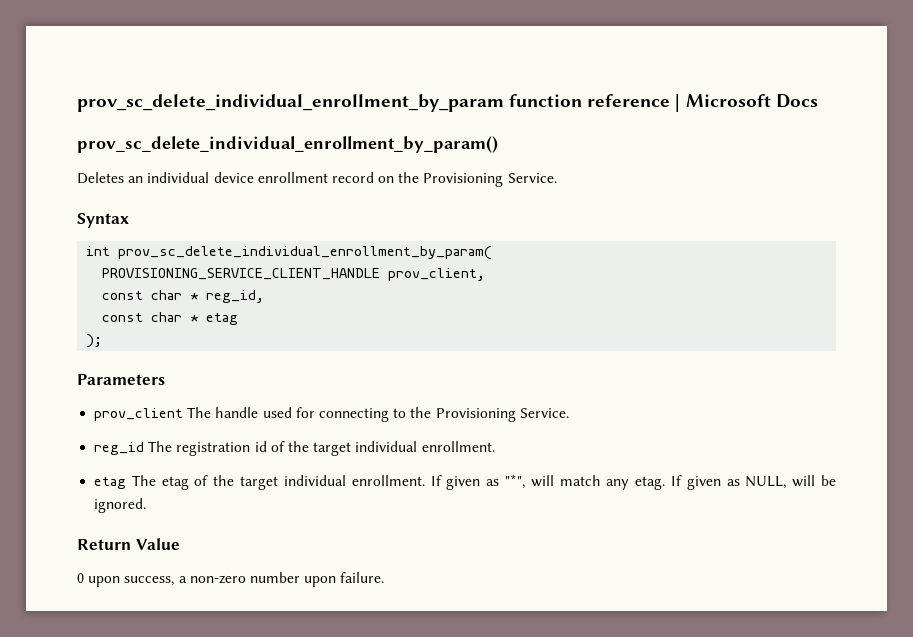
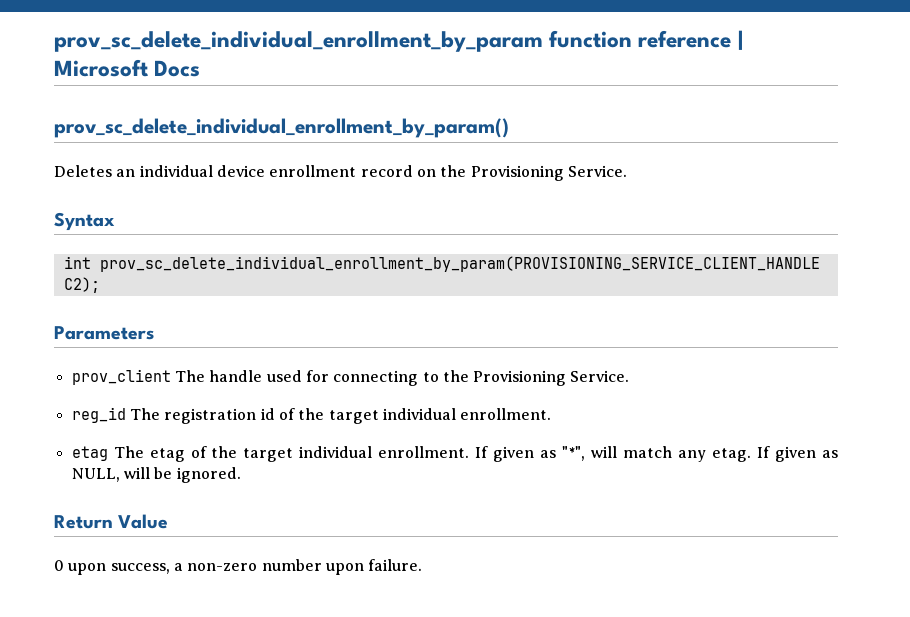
- int prov_sc_delete_individual_enrollment_by_param(
- PROVISIONING_SERVICE_CLIENT_HANDLE prov_client,
- const char * reg_id,
- const char * etag
- );
+ int prov_sc_delete_individual_enrollment_by_param(PROVISIONING_SERVICE_CLIENT_HANDLE C2);

